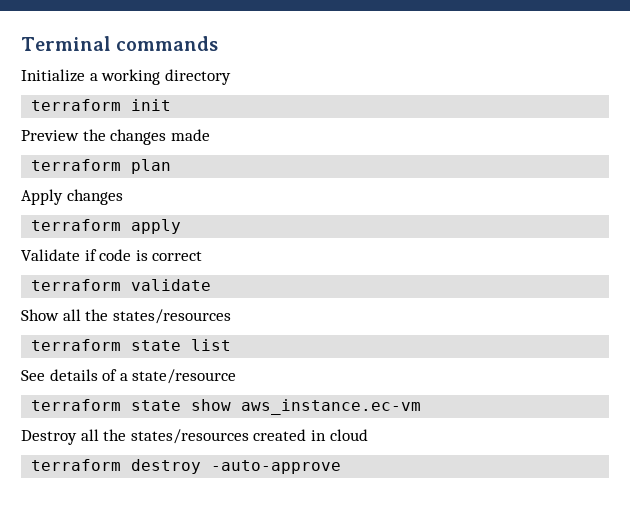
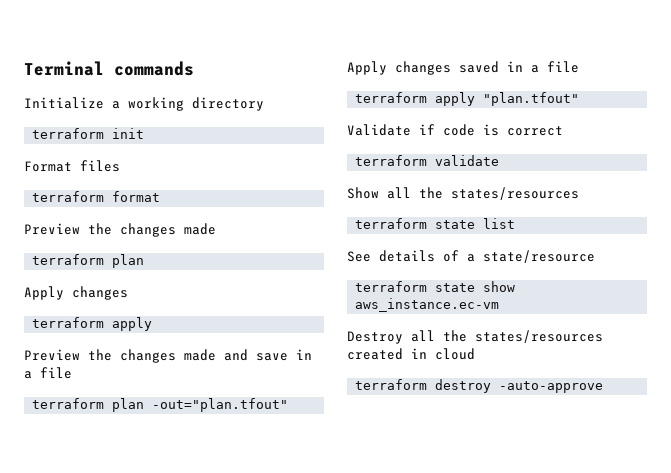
+ Format files
+ terraform format
+ Preview the changes made and save in a file
+ terraform plan -out="plan.tfout"
+ Apply changes saved in a file
+ terraform apply "plan.tfout"

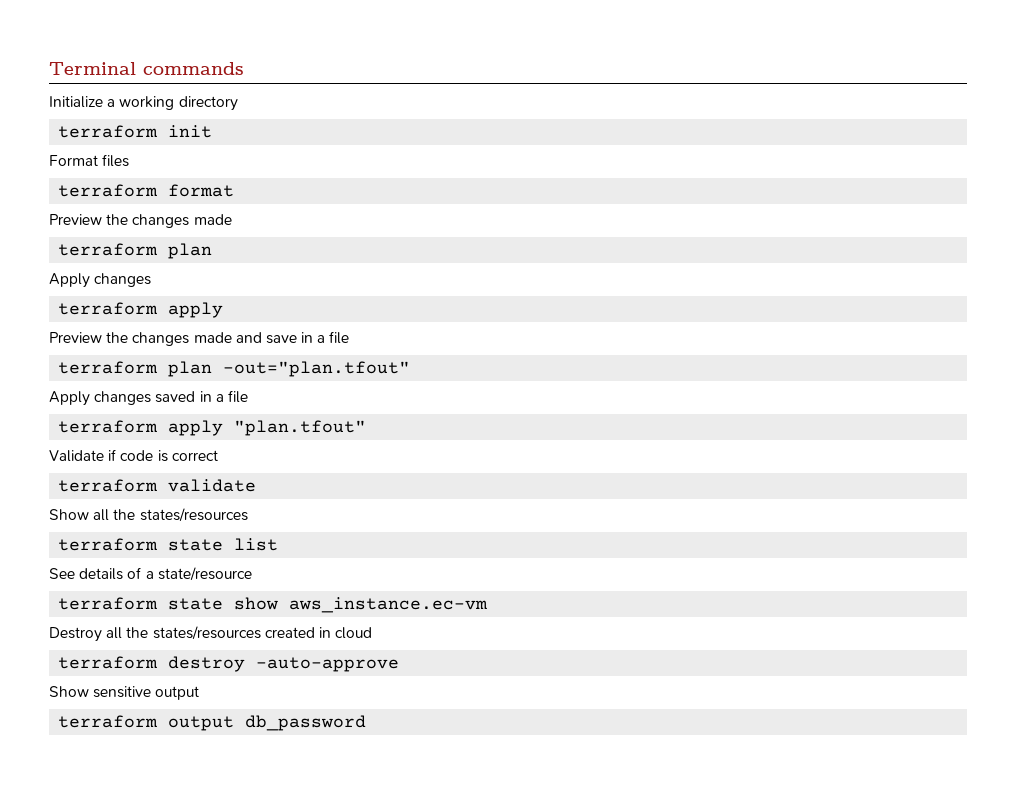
+ Show sensitive output
+ terraform output db_password

